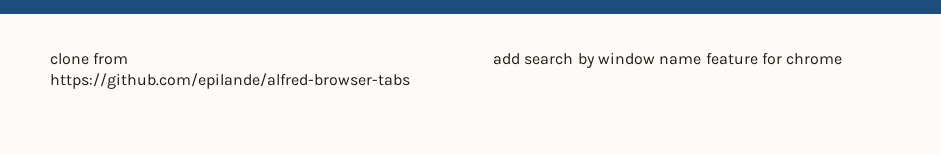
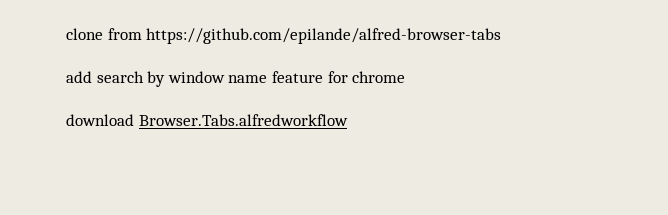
+ download Browser.Tabs.alfredworkflow

